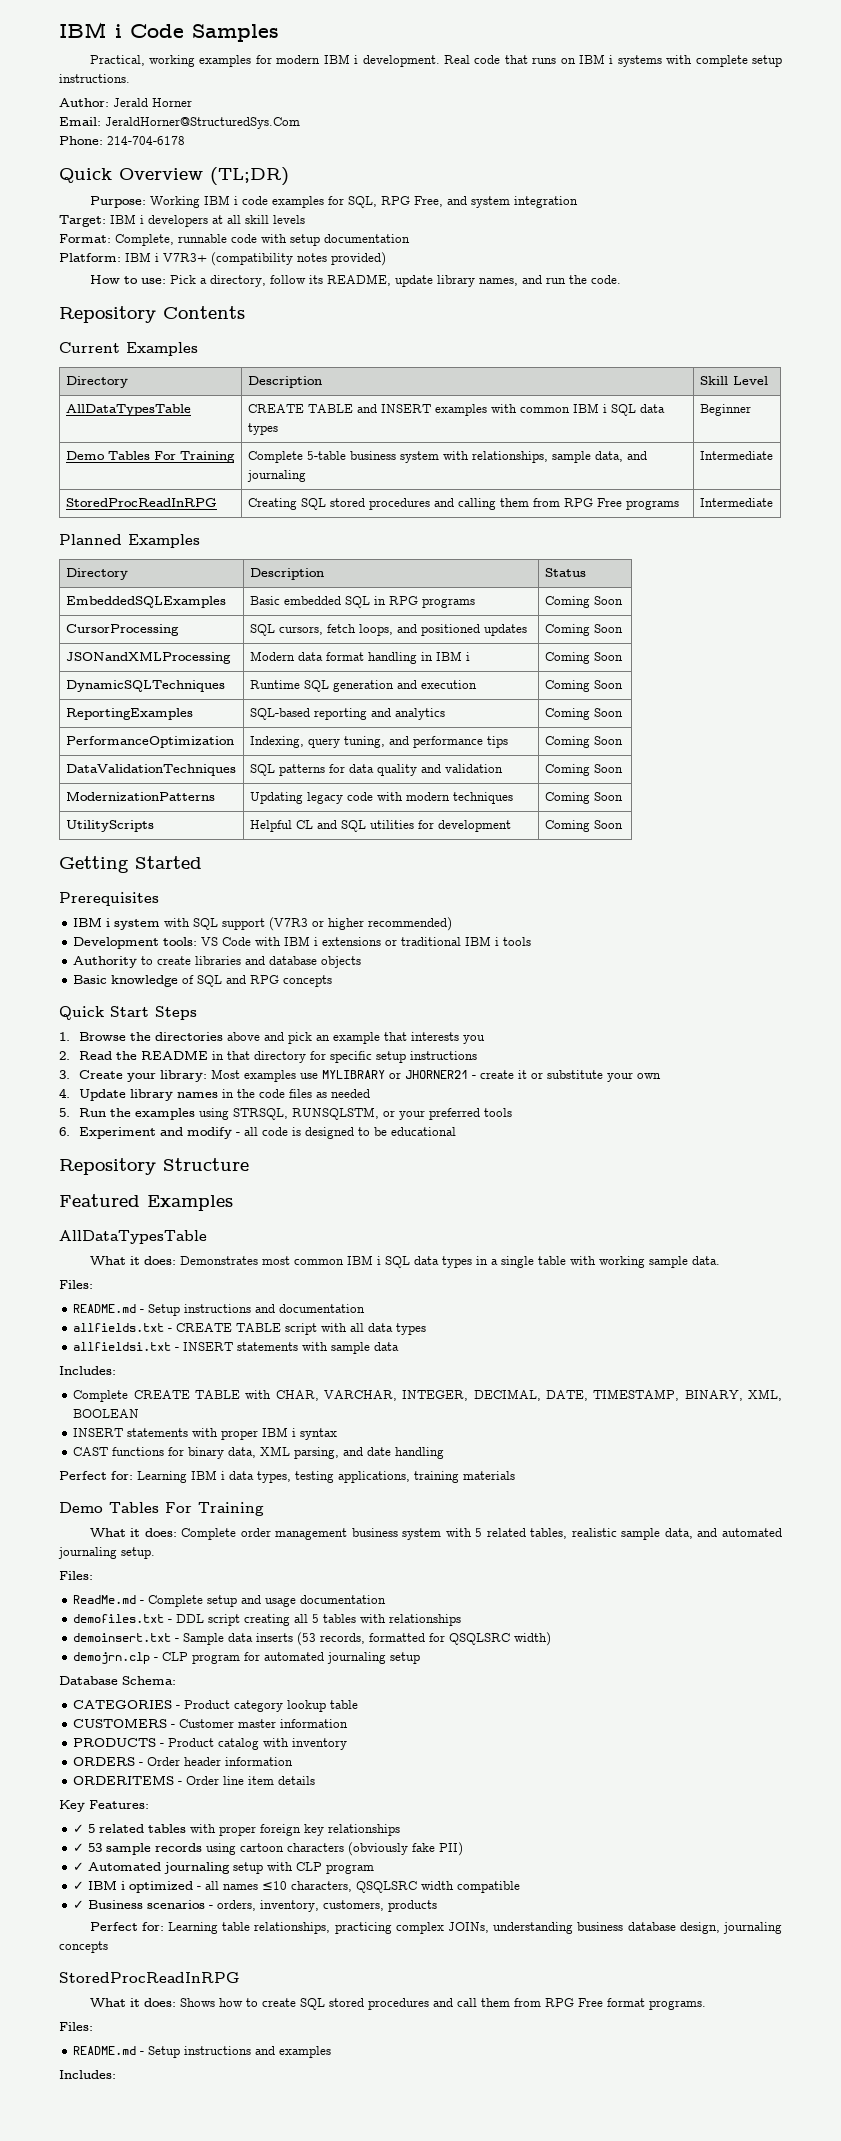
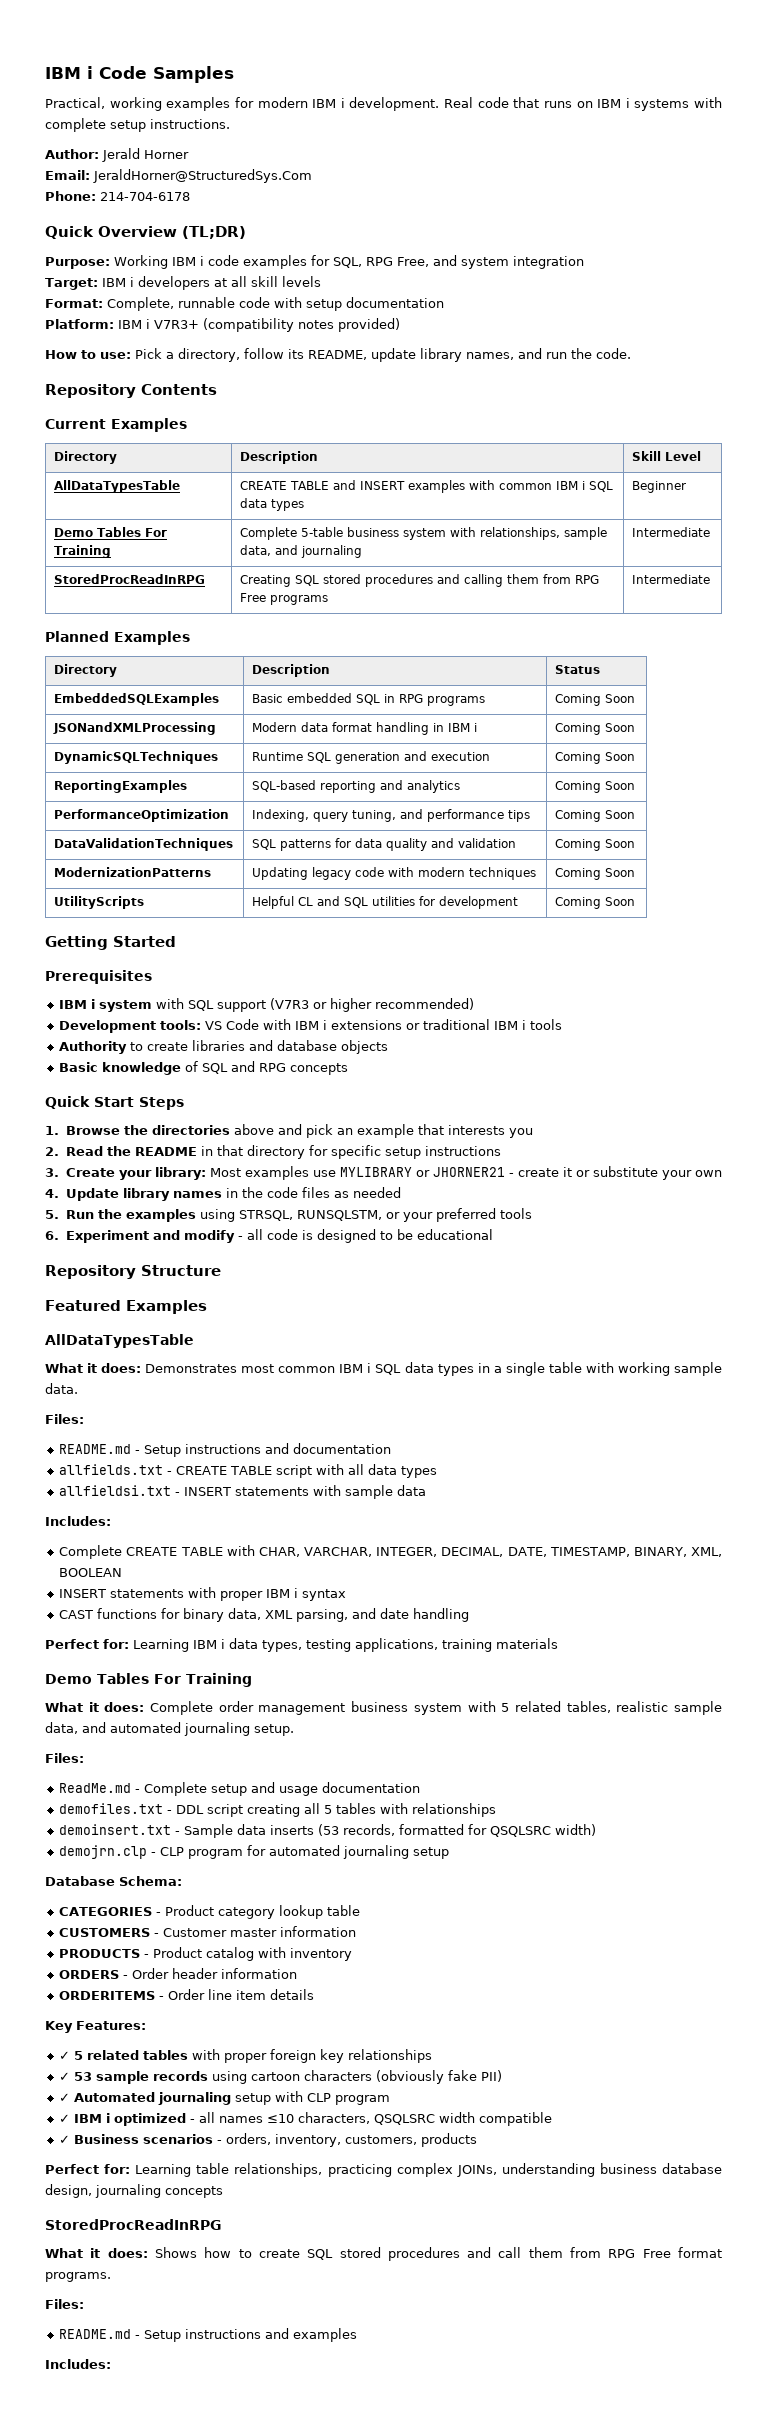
- CursorProcessing | SQL cursors, fetch loops, and positioned updates | Coming Soon

